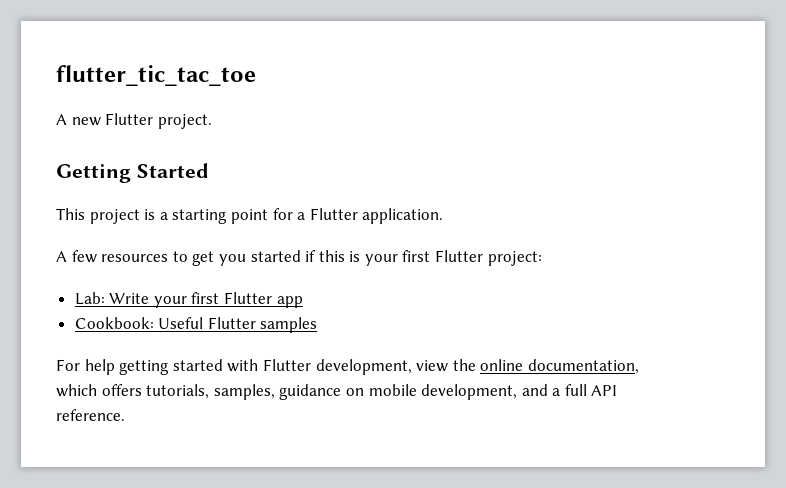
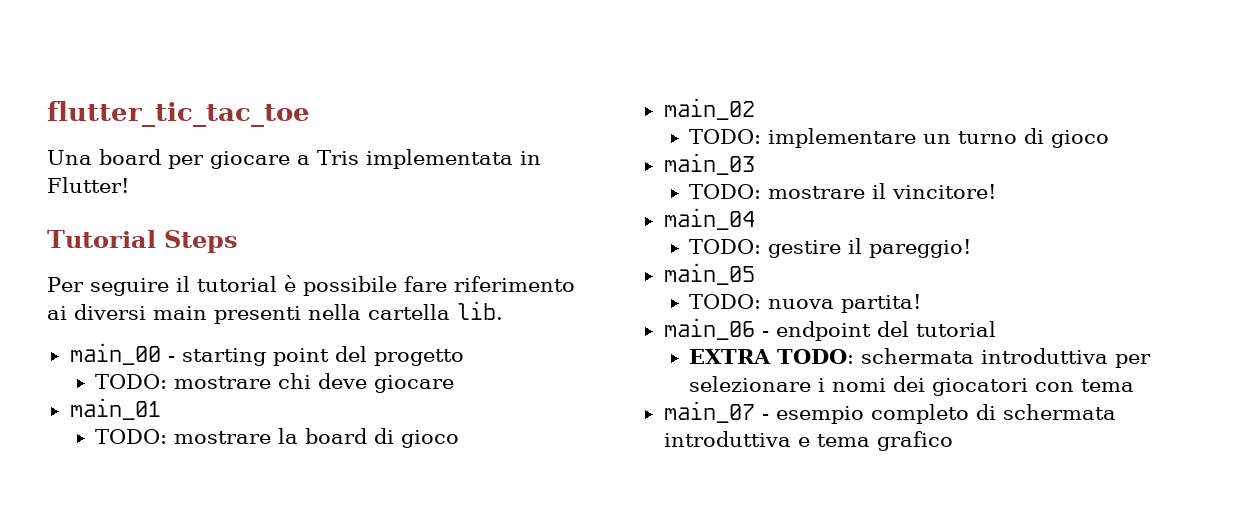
- A new Flutter project.
- Getting Started
- This project is a starting point for a Flutter application.
- A few resources to get you started if this is your first Flutter project:
- Lab: Write your first Flutter app
- Cookbook: Useful Flutter samples
- For help getting started with Flutter development, view the online documentation, which offers tutorials, samples, guidance on mobile development, and a full API reference.
+ Una board per giocare a Tris implementata in Flutter!
+ Tutorial Steps
+ Per seguire il tutorial è possibile fare riferimento ai diversi main presenti nella cartella lib.
+ main_00 - starting point del progetto
+ TODO: mostrare chi deve giocare
+ main_01
+ TODO: mostrare la board di gioco
+ main_02
+ TODO: implementare un turno di gioco
+ main_03
+ TODO: mostrare il vincitore!
+ main_04
+ TODO: gestire il pareggio!
+ main_05
+ TODO: nuova partita!
+ main_06 - endpoint del tutorial
+ EXTRA TODO: schermata introduttiva per selezionare i nomi dei giocatori con tema
+ main_07 - esempio completo di schermata introduttiva e tema grafico

